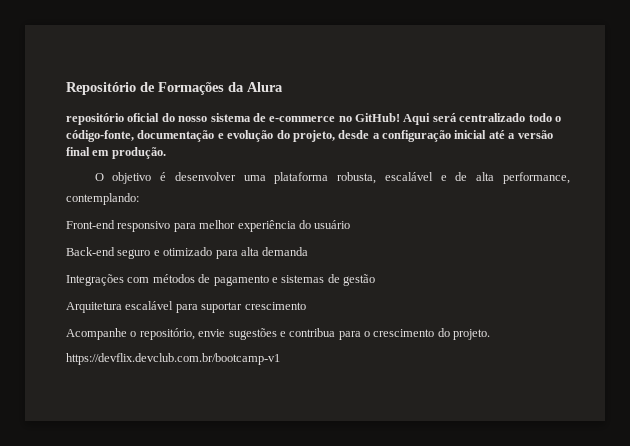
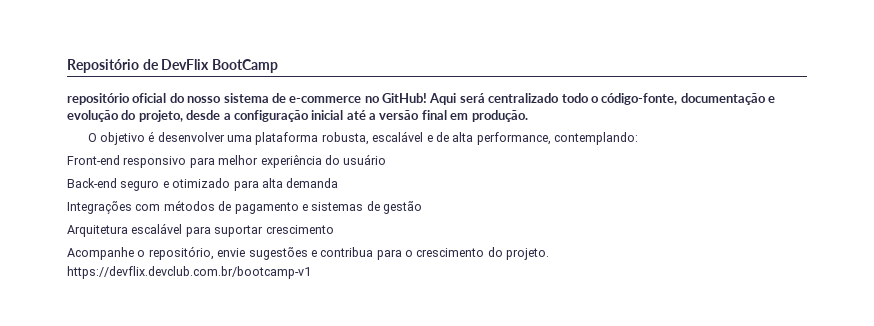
- Repositório de Formações da Alura
+ Repositório de DevFlix BootCamp

